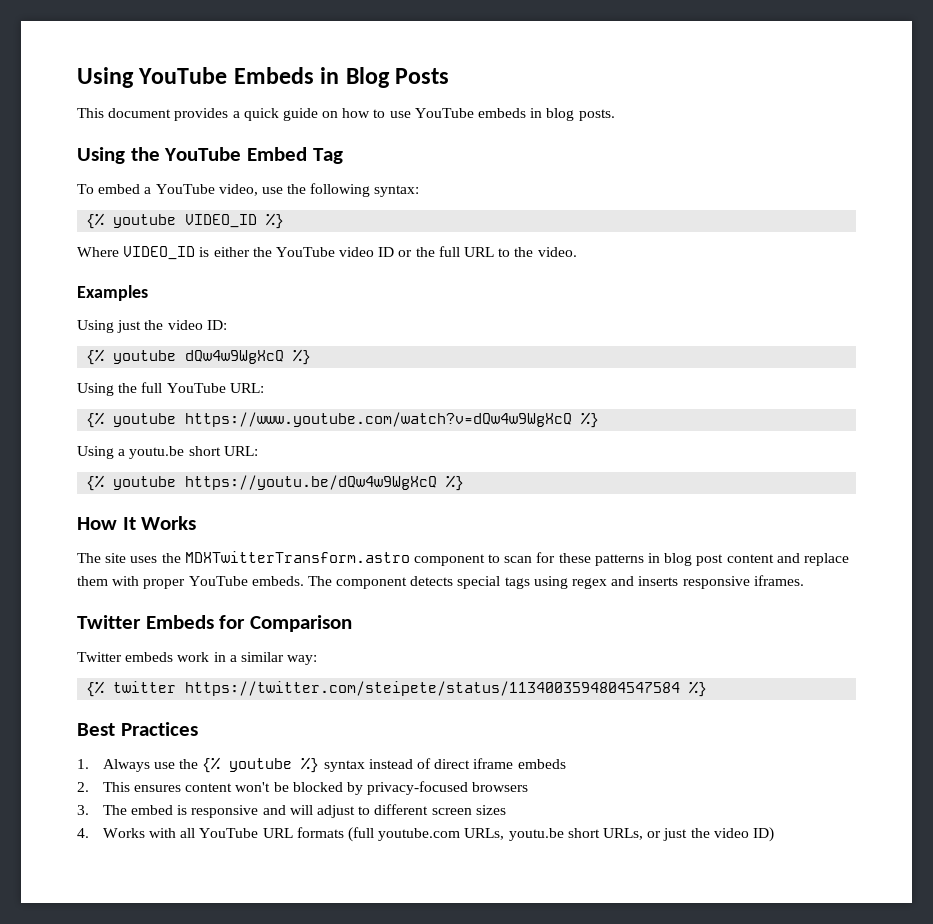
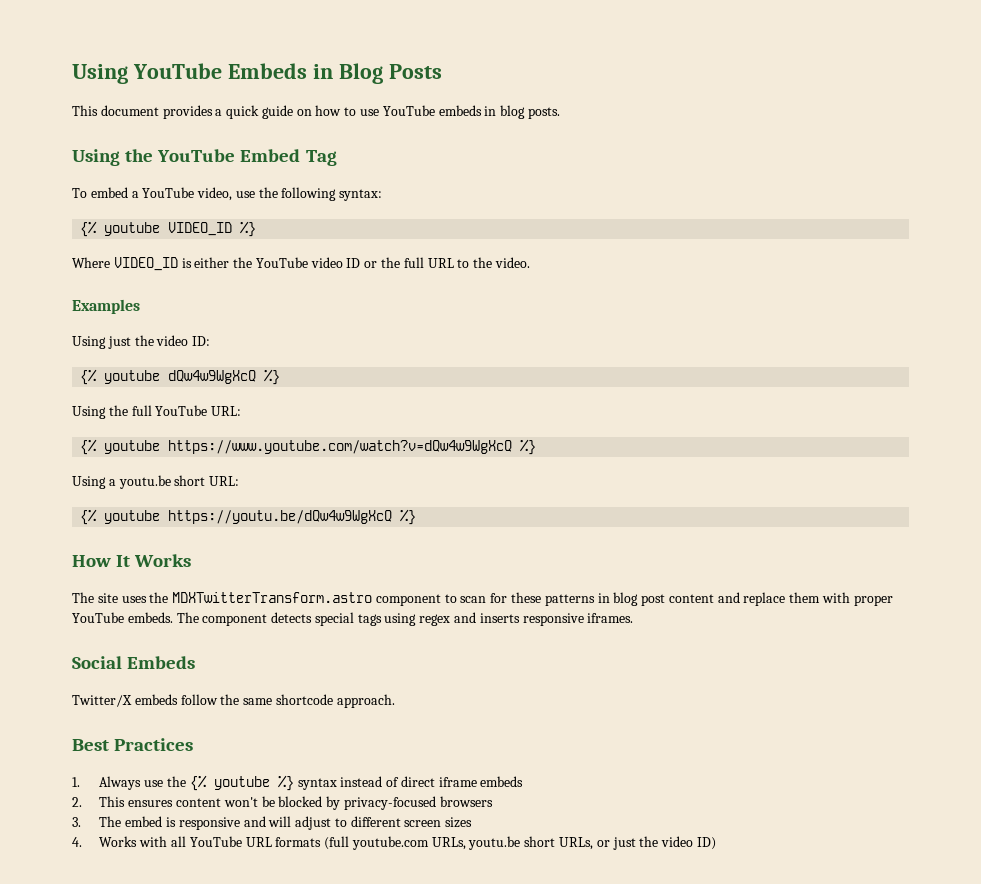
- Twitter Embeds for Comparison
- Twitter embeds work in a similar way:
- {% twitter https://twitter.com/steipete/status/1134003594804547584 %}
+ Social Embeds
+ Twitter/X embeds follow the same shortcode approach.

